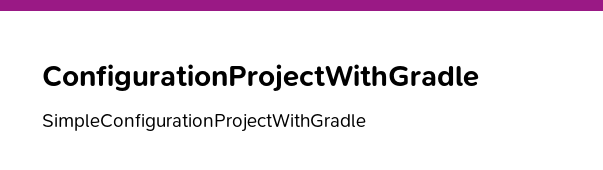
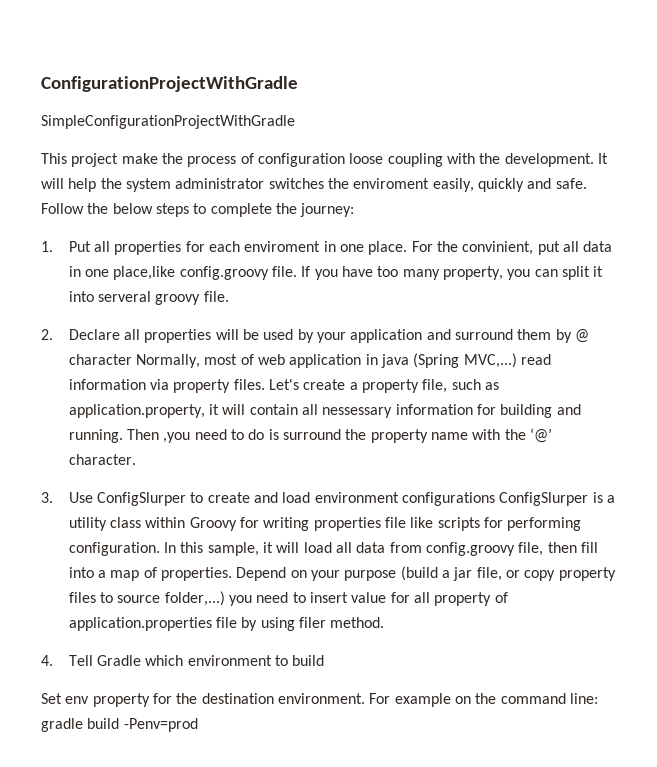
+ This project make the process of configuration loose coupling with the development. It will help the system administrator switches the enviroment easily, quickly and safe. Follow the below steps to complete the journey:
+ 1. Put all properties for each enviroment in one place. For the convinient, put all data in one place,like config.groovy file. If you have too many property, you can split it into serveral groovy file.
+ 2. Declare all properties will be used by your application and surround them by @ character Normally, most of web application in java (Spring MVC,...) read information via property files. Let's create a property file, such as application.property, it will contain all nessessary information for building and running. Then ,you need to do is surround the property name with the ‘@’ character.
+ 3. Use ConfigSlurper to create and load environment configurations ConfigSlurper is a utility class within Groovy for writing properties file like scripts for performing configuration. In this sample, it will load all data from config.groovy file, then fill into a map of properties. Depend on your purpose (build a jar file, or copy property files to source folder,...) you need to insert value for all property of application.properties file by using filer method.
+ 4. Tell Gradle which environment to build
+ Set env property for the destination environment. For example on the command line: gradle build -Penv=prod

